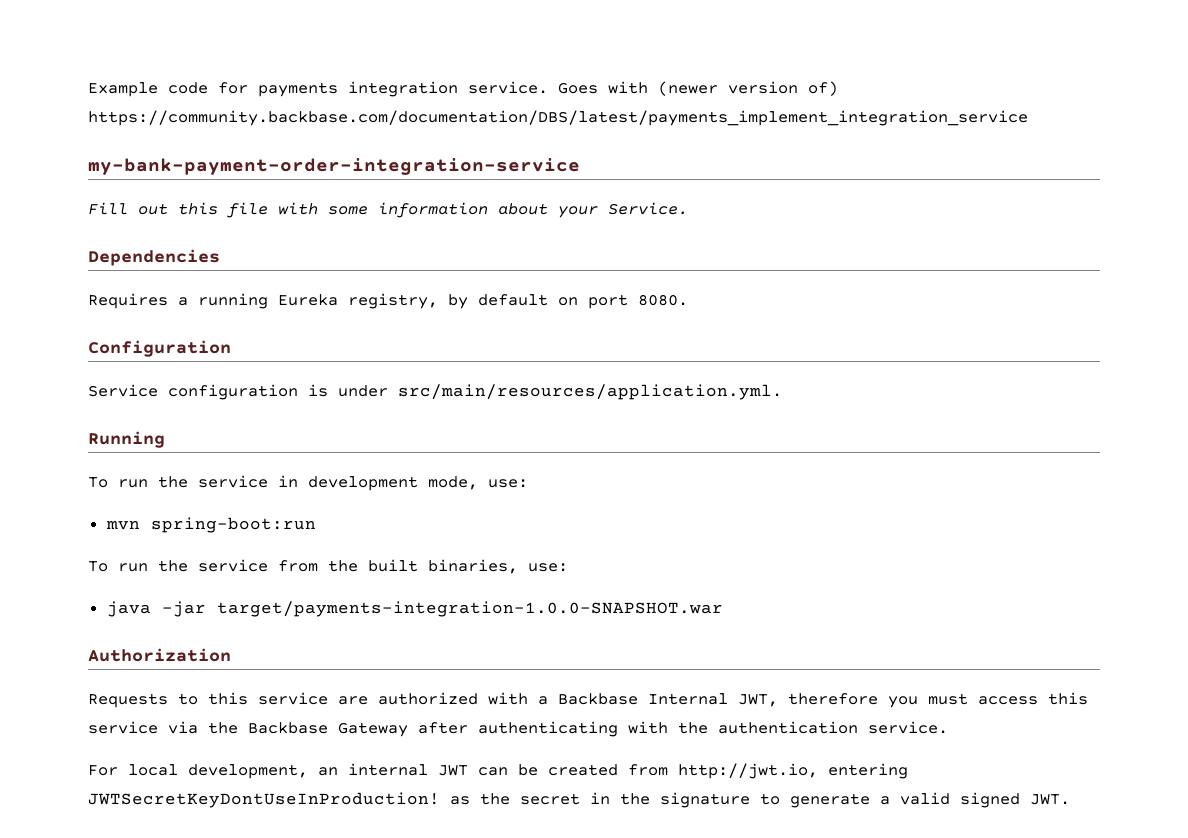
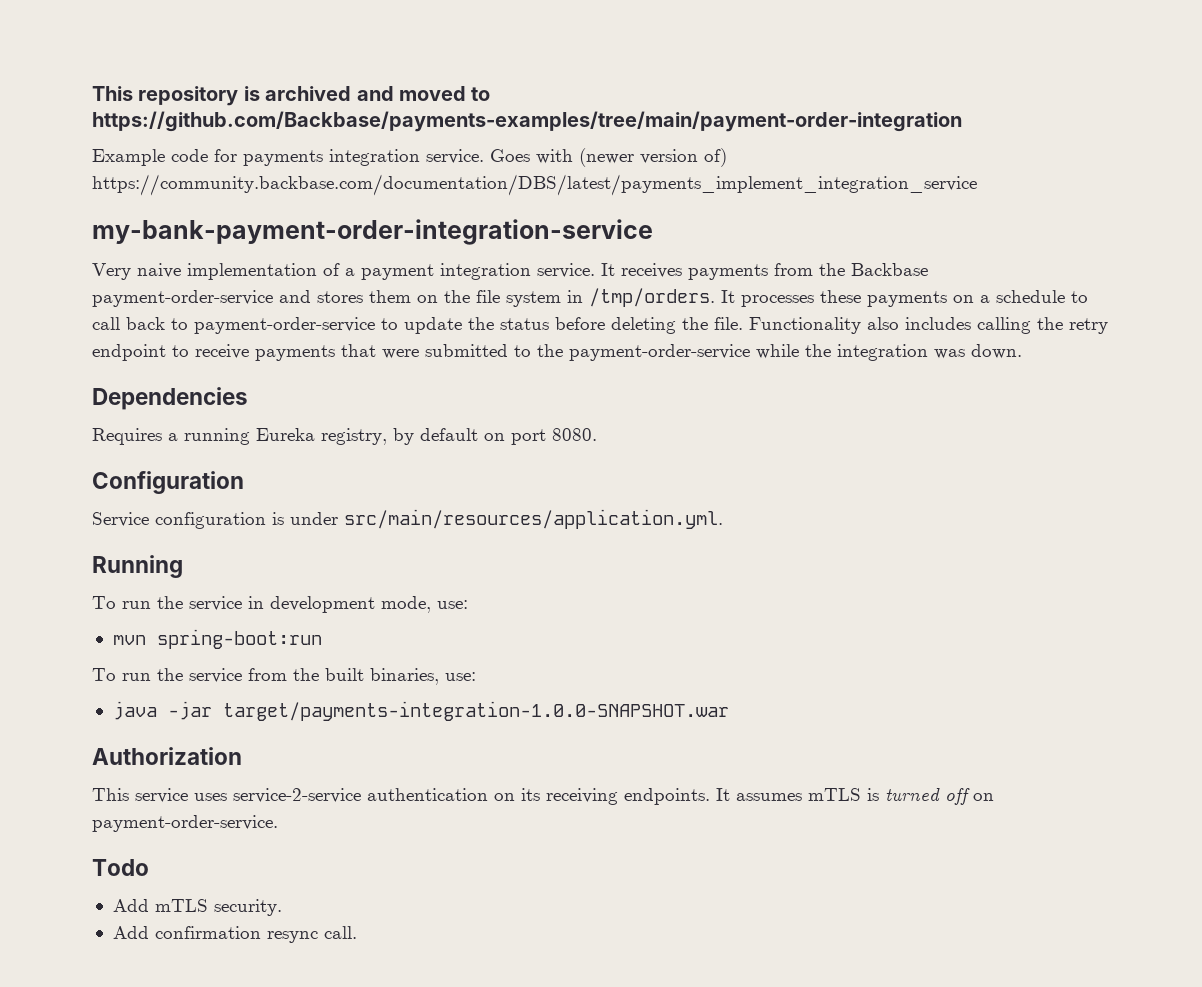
+ This repository is archived and moved to https://github.com/Backbase/payments-examples/tree/main/payment-order-integration
- Fill out this file with some information about your Service.
+ Very naive implementation of a payment integration service. It receives payments from the Backbase payment-order-service and stores them on the file system in /tmp/orders. It processes these payments on a schedule to call back to payment-order-service to update the status before deleting the file. Functionality also includes calling the retry endpoint to receive payments that were submitted to the payment-order-service while the integration was down.
- Requests to this service are authorized with a Backbase Internal JWT, therefore you must access this service via the Backbase Gateway after authenticating with the authentication service.
- For local development, an internal JWT can be created from http://jwt.io, entering JWTSecretKeyDontUseInProduction! as the secret in the signature to generate a valid signed JWT.
+ This service uses service-2-service authentication on its receiving endpoints. It assumes mTLS is turned off on payment-order-service.
+ Todo
+ Add mTLS security.
+ Add confirmation resync call.

